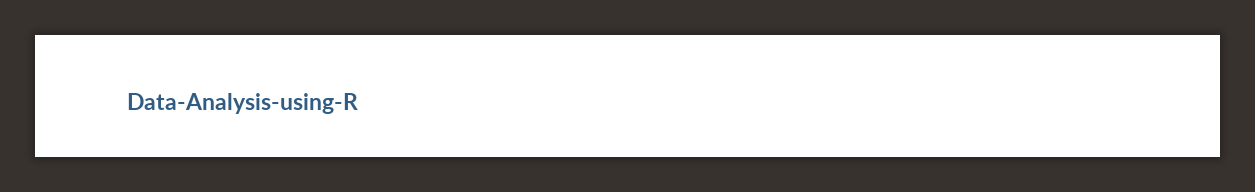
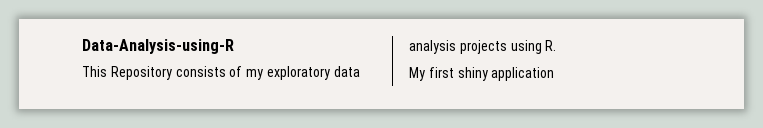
+ This Repository consists of my exploratory data analysis projects using R.
+ My first shiny application

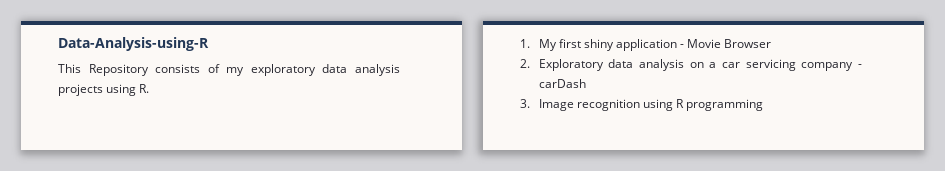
- My first shiny application
+ 1. My first shiny application - Movie Browser
+ 2. Exploratory data analysis on a car servicing company - carDash
+ 3. Image recognition using R programming

